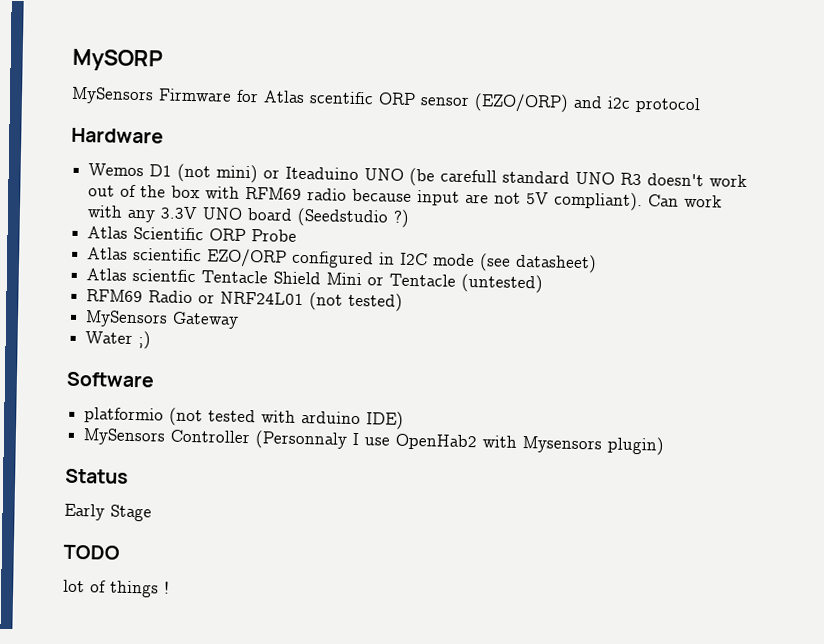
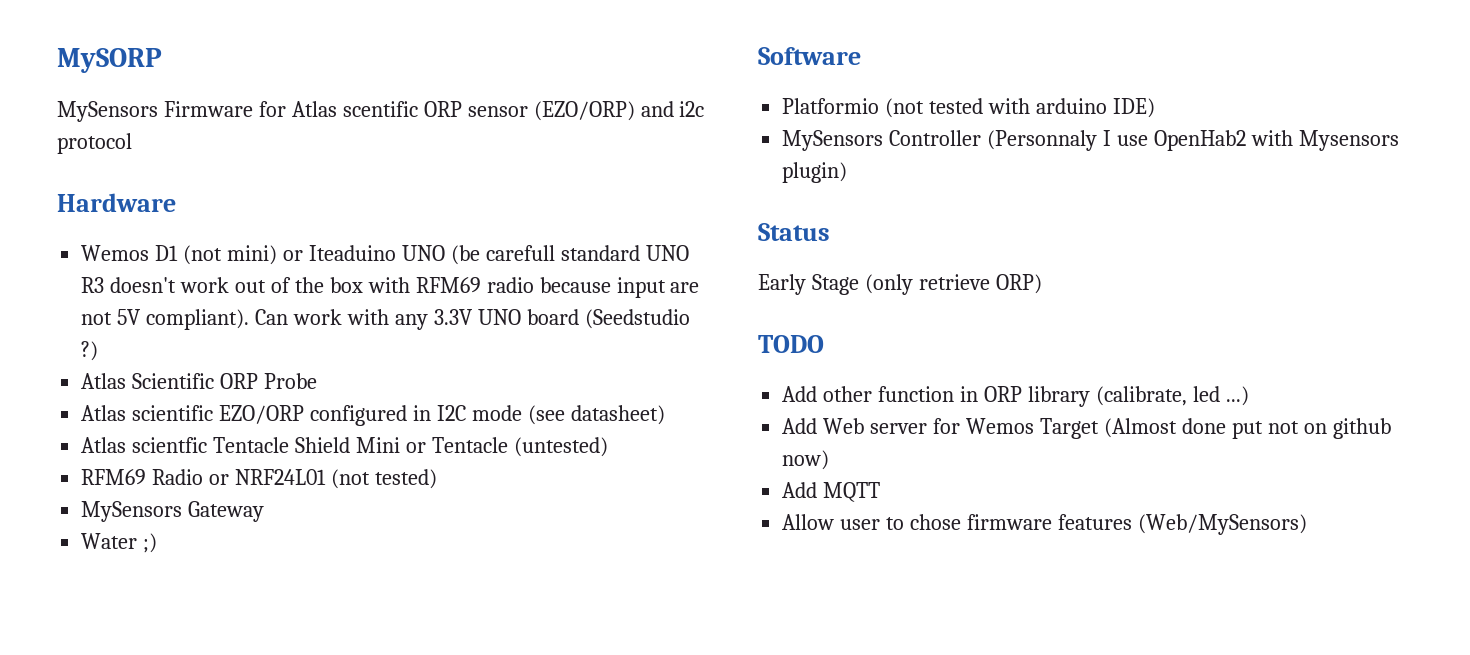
- platformio (not tested with arduino IDE)
+ Platformio (not tested with arduino IDE)
- Early Stage
+ Early Stage (only retrieve ORP)
  TODO
- lot of things !
+ Add other function in ORP library (calibrate, led ...)
+ Add Web server for Wemos Target (Almost done put not on github now)
+ Add MQTT
+ Allow user to chose firmware features (Web/MySensors)

